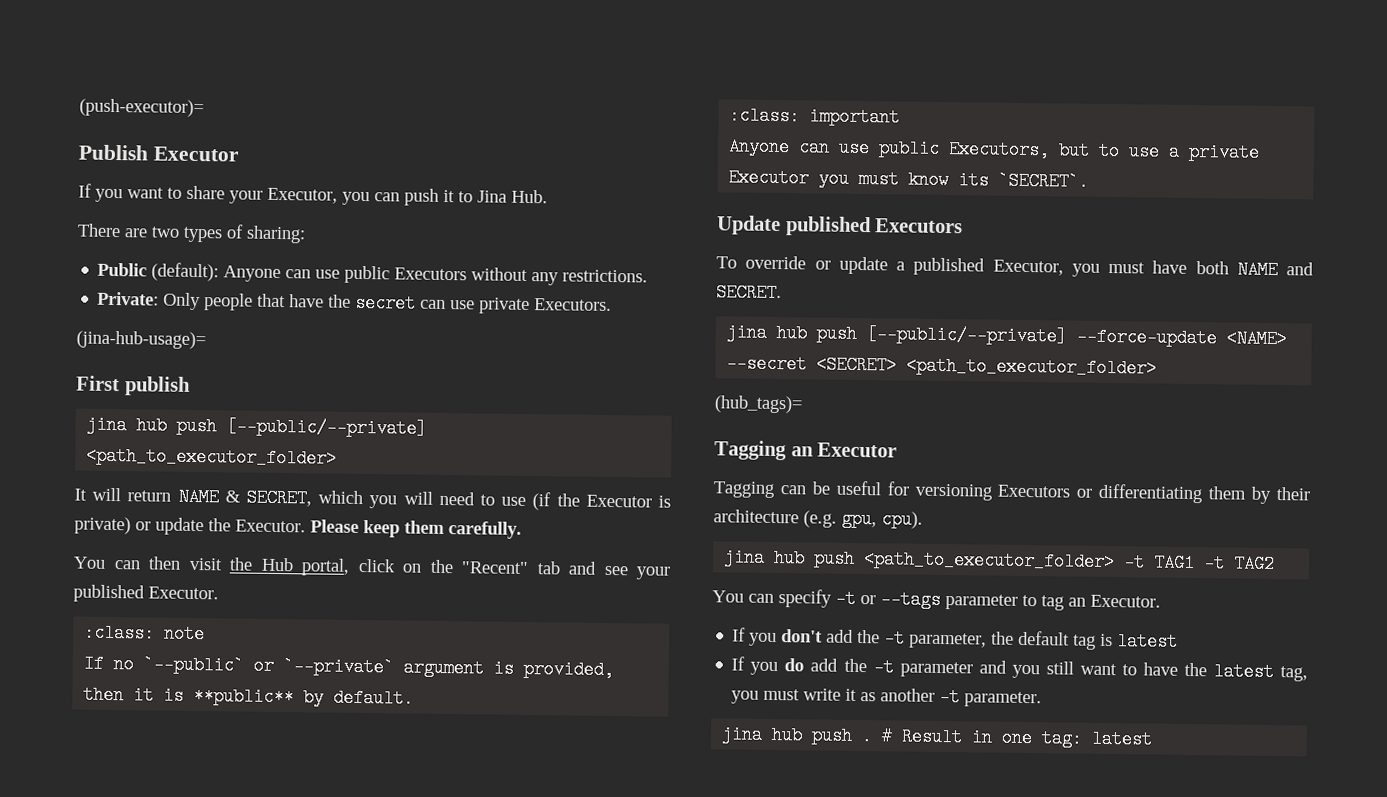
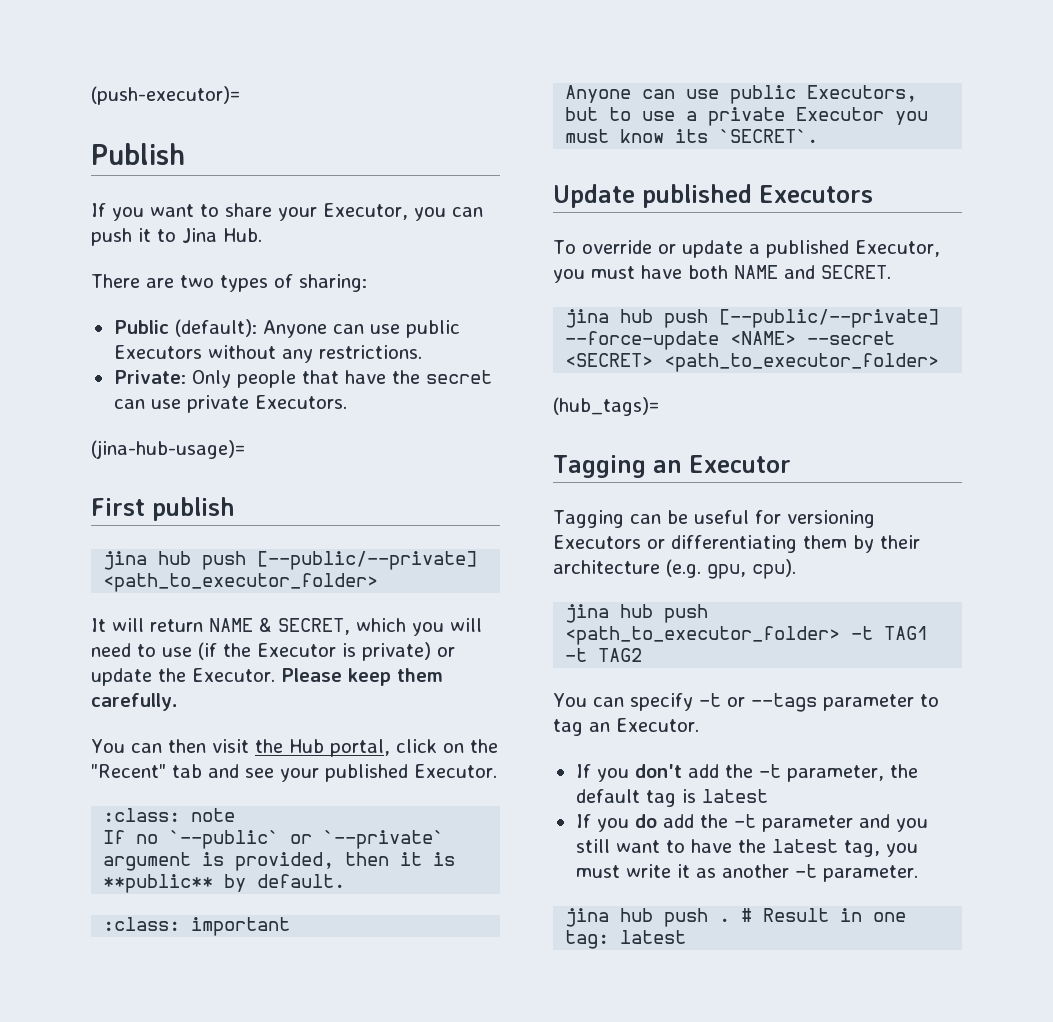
- Publish Executor
+ Publish

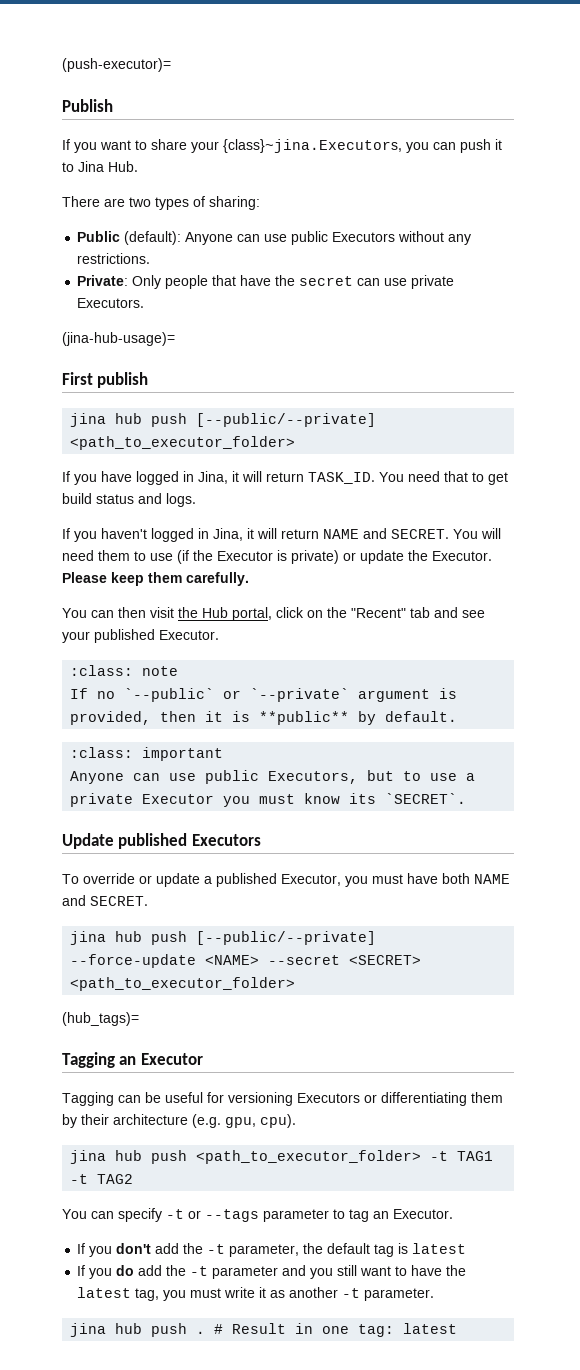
- If you want to share your Executor, you can push it to Jina Hub.
+ If you want to share your {class}~jina.Executors, you can push it to Jina Hub.
- It will return NAME & SECRET, which you will need to use (if the Executor is private) or update the Executor.
+ If you have logged in Jina, it will return TASK_ID. You need that to get build status and logs.
+ If you haven't logged in Jina, it will return NAME and SECRET. You will need them to use (if the Executor is private) or update the Executor.

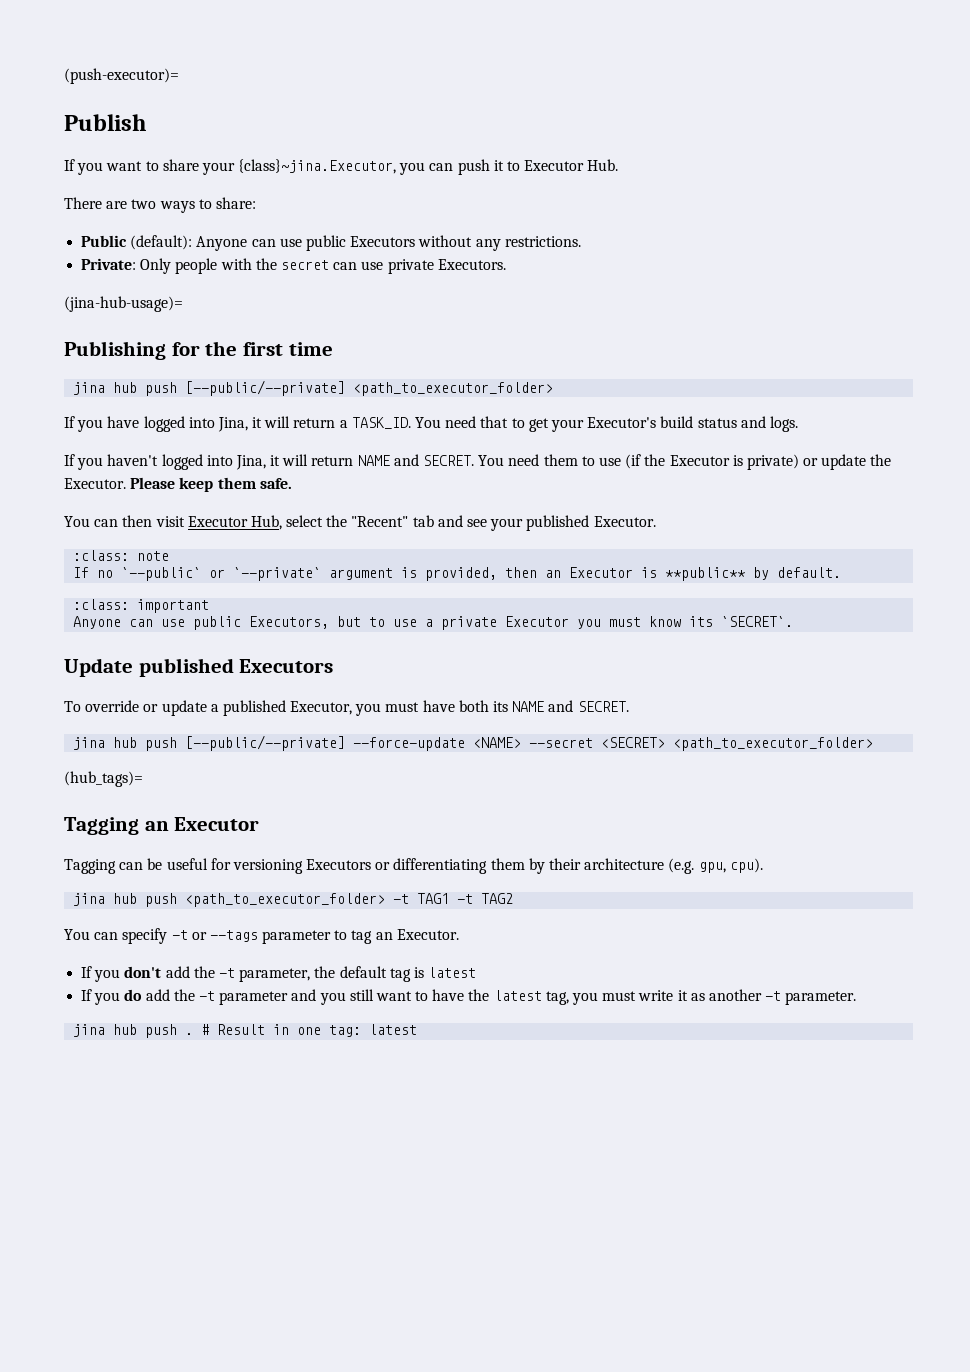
- If you want to share your {class}~jina.Executors, you can push it to Jina Hub.
+ If you want to share your {class}~jina.Executor, you can push it to Executor Hub.
- There are two types of sharing:
+ There are two ways to share:
- Private: Only people that have the secret can use private Executors.
+ Private: Only people with the secret can use private Executors.
- First publish
+ Publishing for the first time
- If you have logged in Jina, it will return TASK_ID.
+ If you have logged into Jina, it will return a TASK_ID.
- You need that to get build status and logs.
+ You need that to get your Executor's build status and logs.
- If you haven't logged in Jina, it will return NAME and SECRET.
+ If you haven't logged into Jina, it will return NAME and SECRET.
- You will need them to use (if the Executor is private) or update the Executor.
+ You need them to use (if the Executor is private) or update the Executor.
- Please keep them carefully.
+ Please keep them safe.
- You can then visit the Hub portal, click on the "Recent" tab and see your published Executor.
+ You can then visit Executor Hub, select the "Recent" tab and see your published Executor.
- If no `--public` or `--private` argument is provided, then it is **public** by default.
+ If no `--public` or `--private` argument is provided, then an Executor is **public** by default.
- To override or update a published Executor, you must have both NAME and SECRET.
+ To override or update a published Executor, you must have both its NAME and SECRET.

